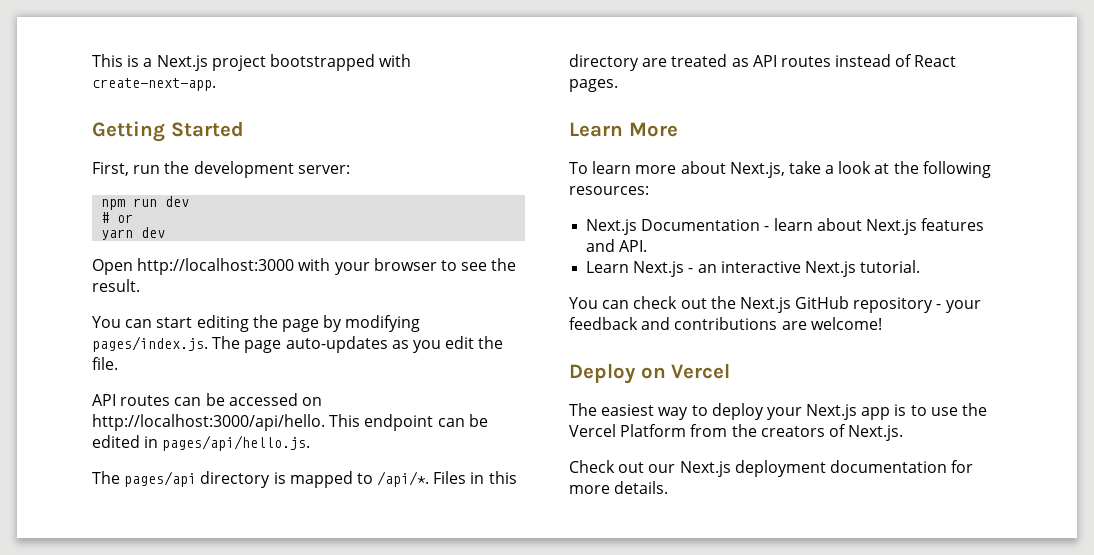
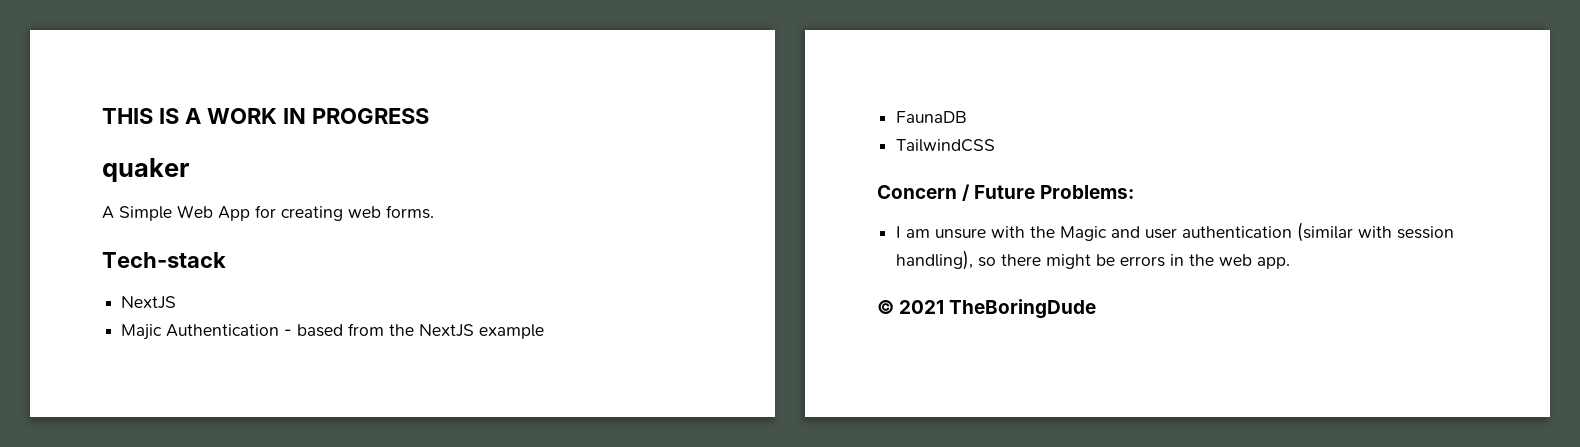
- This is a Next.js project bootstrapped with create-next-app.
- Getting Started
- First, run the development server:
- npm run dev
- # or
- yarn dev
- Open http://localhost:3000 with your browser to see the result.
- You can start editing the page by modifying pages/index.js. The page auto-updates as you edit the file.
- API routes can be accessed on http://localhost:3000/api/hello. This endpoint can be edited in pages/api/hello.js.
- The pages/api directory is mapped to /api/*. Files in this directory are treated as API routes instead of React pages.
- Learn More
- To learn more about Next.js, take a look at the following resources:
- Next.js Documentation - learn about Next.js features and API.
- Learn Next.js - an interactive Next.js tutorial.
- You can check out the Next.js GitHub repository - your feedback and contributions are welcome!
- Deploy on Vercel
- The easiest way to deploy your Next.js app is to use the Vercel Platform from the creators of Next.js.
- Check out our Next.js deployment documentation for more details.
+ THIS IS A WORK IN PROGRESS
+ quaker
+ A Simple Web App for creating web forms.
+ Tech-stack
+ NextJS
+ Majic Authentication - based from the NextJS example
+ FaunaDB
+ TailwindCSS
+ Concern / Future Problems:
+ I am unsure with the Magic and user authentication (similar with session handling), so there might be errors in the web app.
+ © 2021 TheBoringDude

